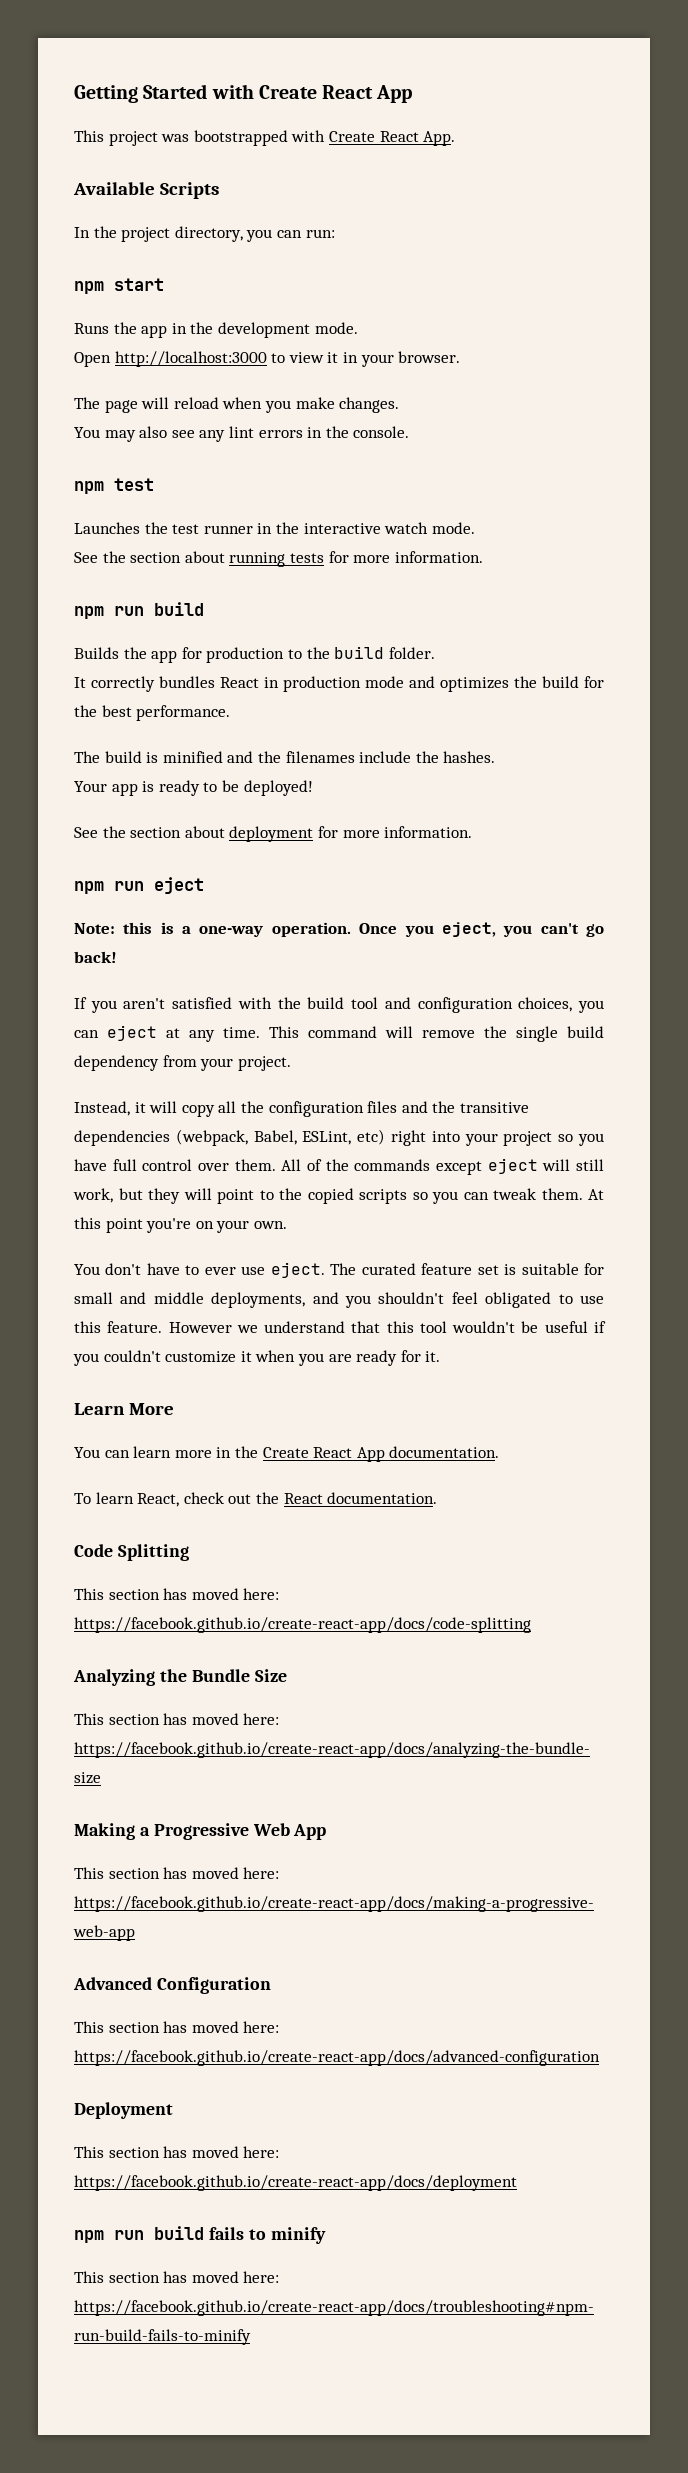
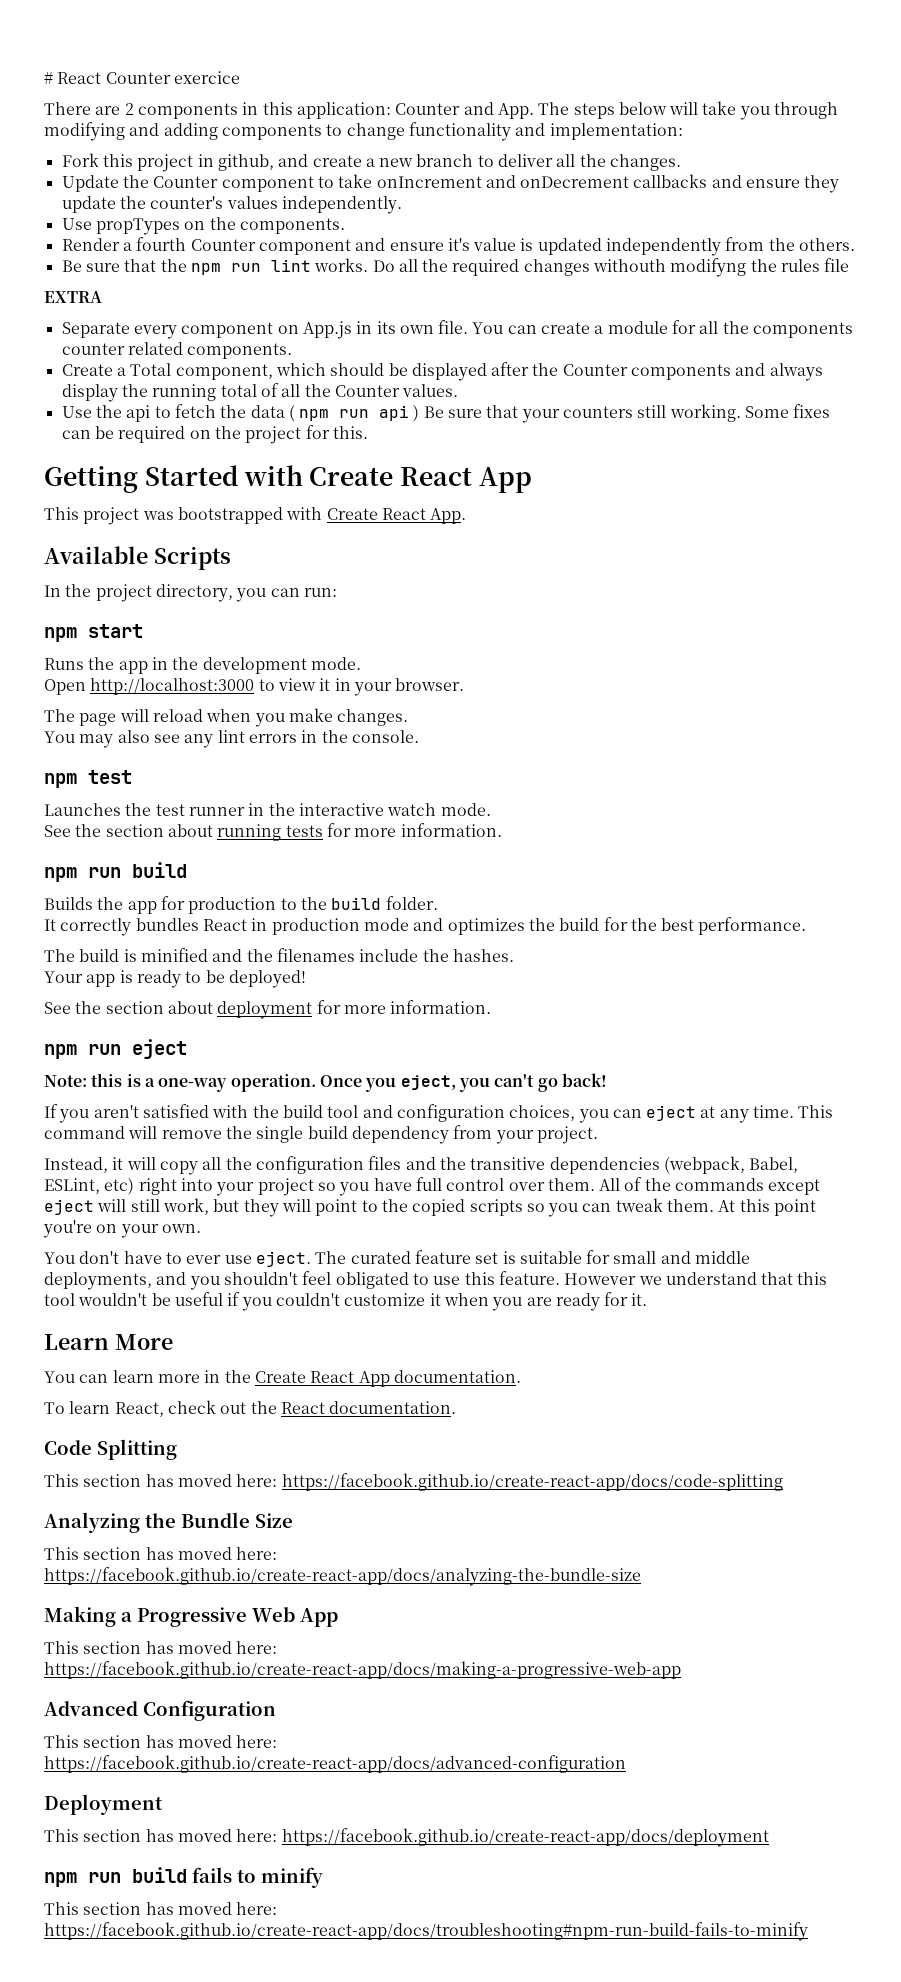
+ # React Counter exercice
+ There are 2 components in this application: Counter and App. The steps below will take you through modifying and adding components to change functionality and implementation:
+ Fork this project in github, and create a new branch to deliver all the changes.
+ Update the Counter component to take onIncrement and onDecrement callbacks and ensure they update the counter's values independently.
+ Use propTypes on the components.
+ Render a fourth Counter component and ensure it's value is updated independently from the others.
+ Be sure that the npm run lint works. Do all the required changes withouth modifyng the rules file
+ EXTRA
+ Separate every component on App.js in its own file. You can create a module for all the components counter related components.
+ Create a Total component, which should be displayed after the Counter components and always display the running total of all the Counter values.
+ Use the api to fetch the data ( npm run api ) Be sure that your counters still working. Some fixes can be required on the project for this.

